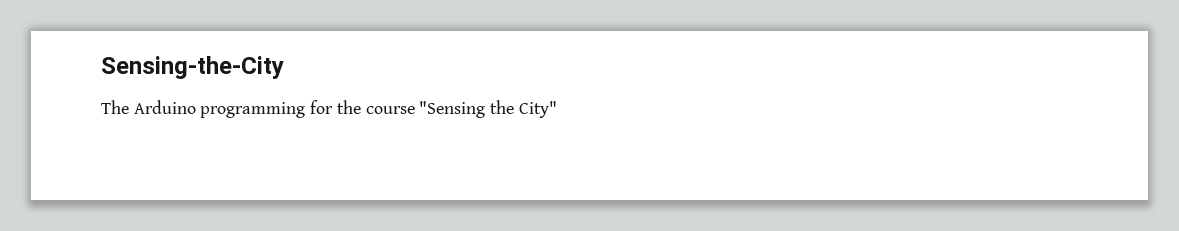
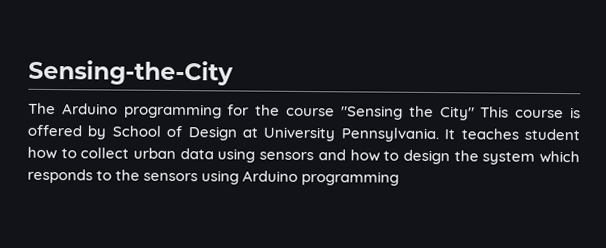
- The Arduino programming for the course "Sensing the City"
+ The Arduino programming for the course "Sensing the City" This course is offered by School of Design at University Pennsylvania. It teaches student how to collect urban data using sensors and how to design the system which responds to the sensors using Arduino programming

